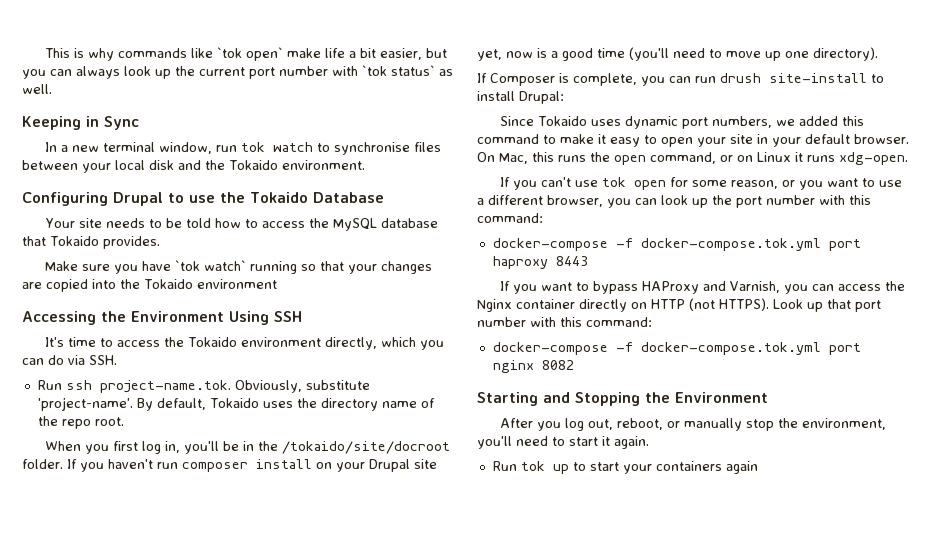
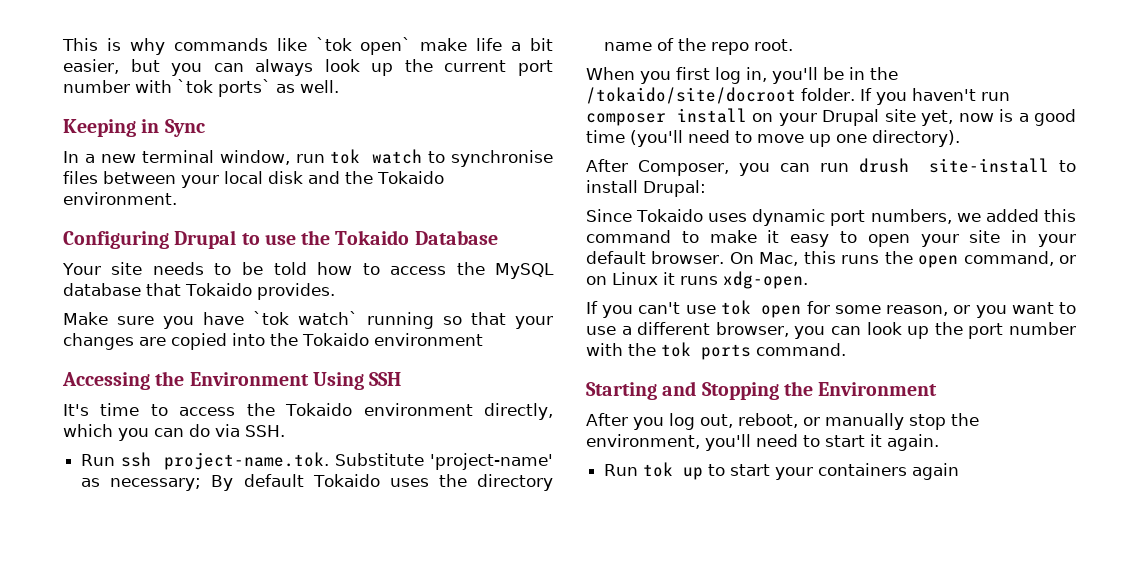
- This is why commands like `tok open` make life a bit easier, but you can always look up the current port number with `tok status` as well.
+ This is why commands like `tok open` make life a bit easier, but you can always look up the current port number with `tok ports` as well.
- Run ssh project-name.tok. Obviously, substitute 'project-name'. By default, Tokaido uses the directory name of the repo root.
+ Run ssh project-name.tok. Substitute 'project-name' as necessary; By default Tokaido uses the directory name of the repo root.
- If Composer is complete, you can run drush site-install to install Drupal:
+ After Composer, you can run drush site-install to install Drupal:
- If you can't use tok open for some reason, or you want to use a different browser, you can look up the port number with this command:
- docker-compose -f docker-compose.tok.yml port haproxy 8443
- If you want to bypass HAProxy and Varnish, you can access the Nginx container directly on HTTP (not HTTPS). Look up that port number with this command:
- docker-compose -f docker-compose.tok.yml port nginx 8082
+ If you can't use tok open for some reason, or you want to use a different browser, you can look up the port number with the tok ports command.

